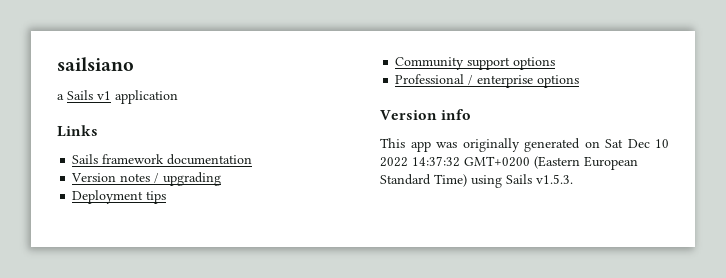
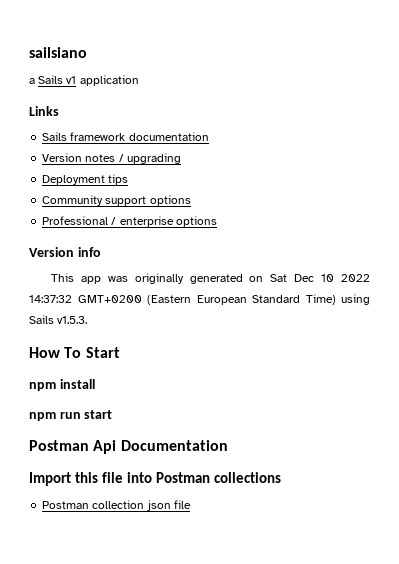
+ How To Start
+ npm install
+ npm run start
+ Postman Api Documentation
+ Import this file into Postman collections
+ Postman collection json file

